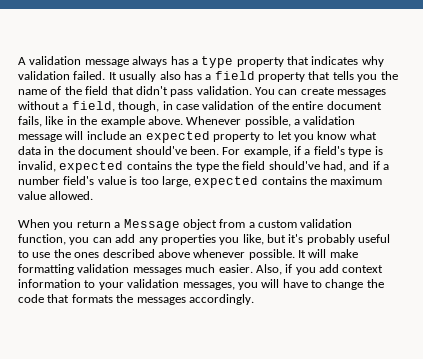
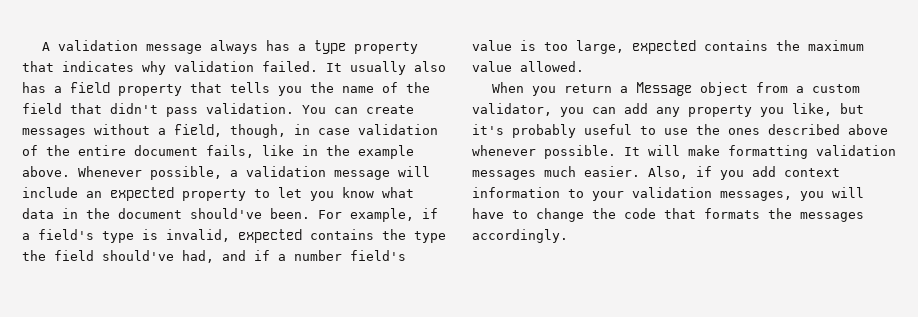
- When you return a Message object from a custom validation function, you can add any properties you like, but it's probably useful to use the ones described above whenever possible.
+ When you return a Message object from a custom validator, you can add any property you like, but it's probably useful to use the ones described above whenever possible.

